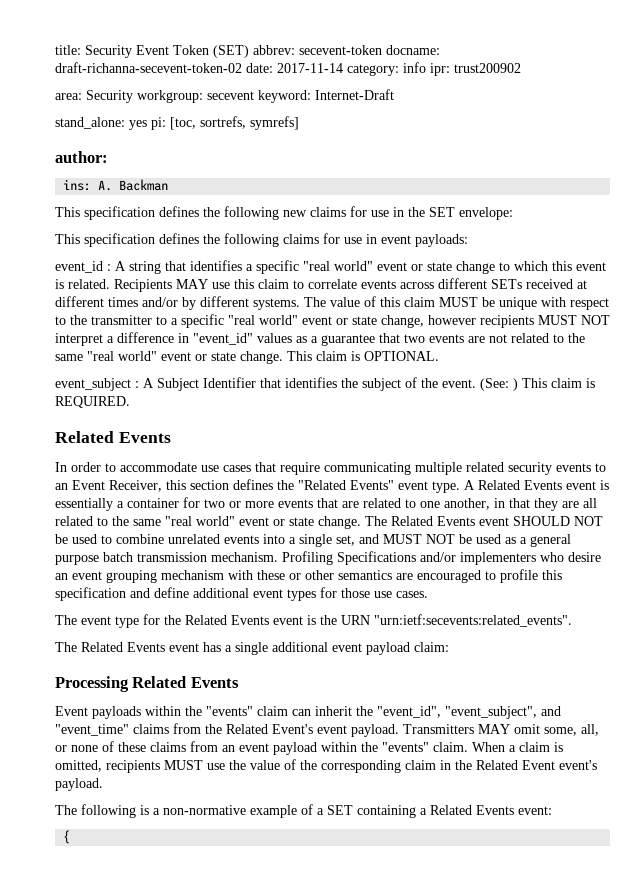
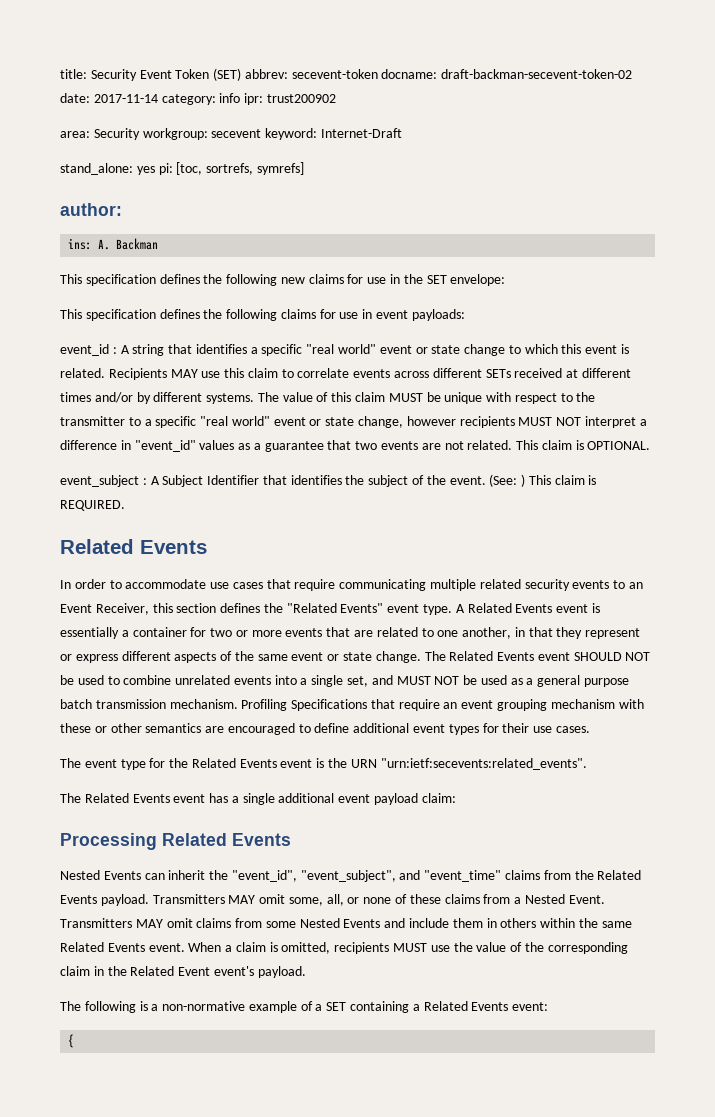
- title: Security Event Token (SET) abbrev: secevent-token docname: draft-richanna-secevent-token-02 date: 2017-11-14 category: info ipr: trust200902
+ title: Security Event Token (SET) abbrev: secevent-token docname: draft-backman-secevent-token-02 date: 2017-11-14 category: info ipr: trust200902
- The value of this claim MUST be unique with respect to the transmitter to a specific "real world" event or state change, however recipients MUST NOT interpret a difference in "event_id" values as a guarantee that two events are not related to the same "real world" event or state change.
+ The value of this claim MUST be unique with respect to the transmitter to a specific "real world" event or state change, however recipients MUST NOT interpret a difference in "event_id" values as a guarantee that two events are not related.
- A Related Events event is essentially a container for two or more events that are related to one another, in that they are all related to the same "real world" event or state change.
+ A Related Events event is essentially a container for two or more events that are related to one another, in that they represent or express different aspects of the same event or state change.
- Profiling Specifications and/or implementers who desire an event grouping mechanism with these or other semantics are encouraged to profile this specification and define additional event types for those use cases.
+ Profiling Specifications that require an event grouping mechanism with these or other semantics are encouraged to define additional event types for their use cases.
- Event payloads within the "events" claim can inherit the "event_id", "event_subject", and "event_time" claims from the Related Event's event payload.
+ Nested Events can inherit the "event_id", "event_subject", and "event_time" claims from the Related Events payload.
- Transmitters MAY omit some, all, or none of these claims from an event payload within the "events" claim.
+ Transmitters MAY omit some, all, or none of these claims from a Nested Event. Transmitters MAY omit claims from some Nested Events and include them in others within the same Related Events event.

